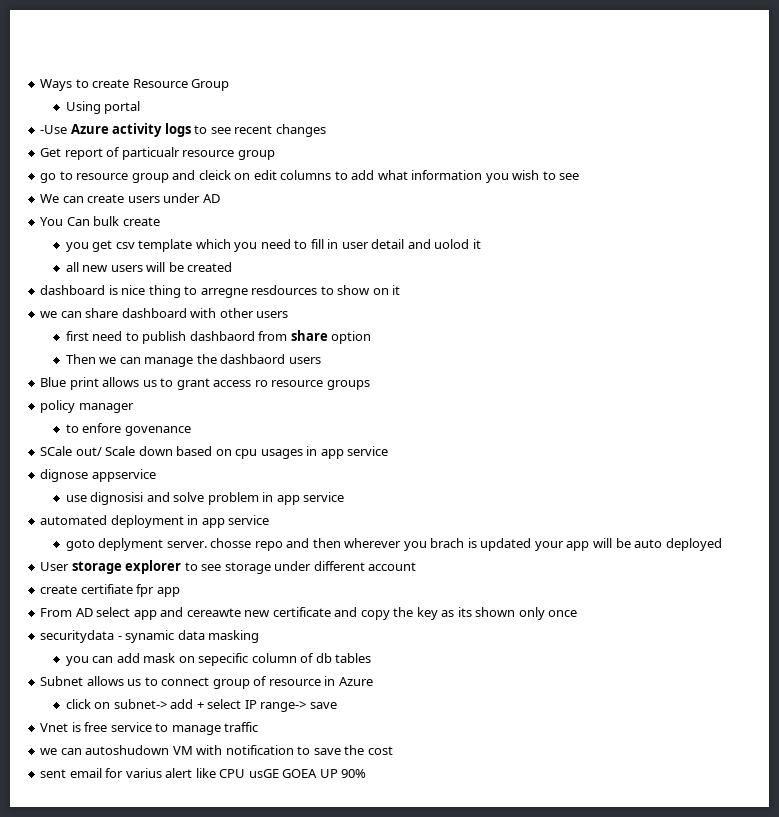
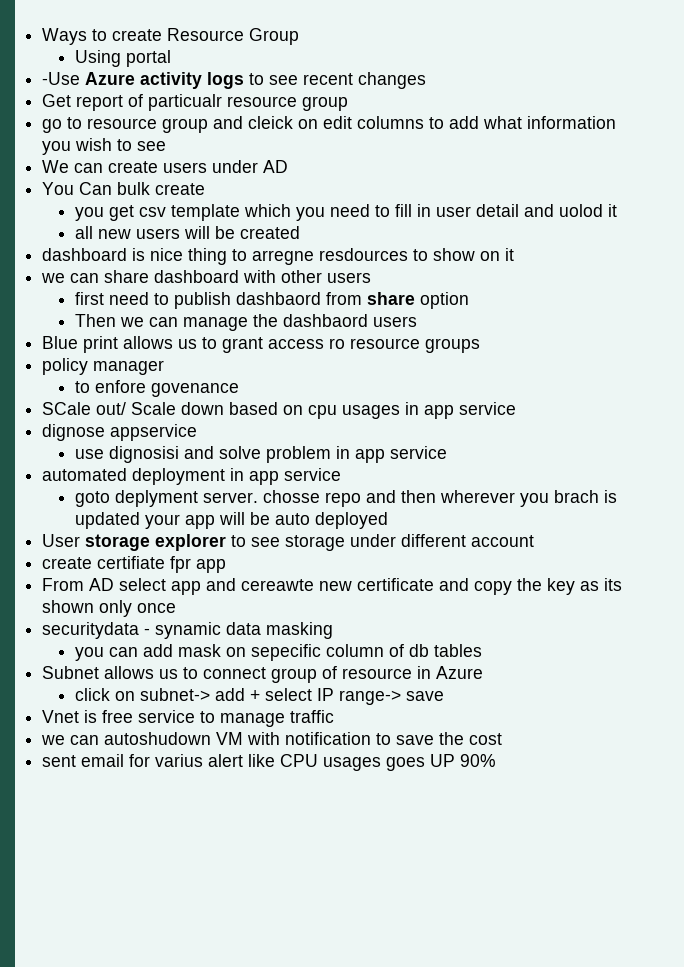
- sent email for varius alert like CPU usGE GOEA UP 90%
+ sent email for varius alert like CPU usages goes UP 90%

